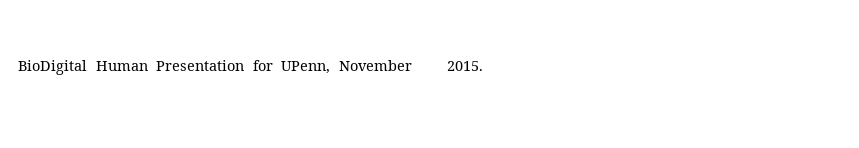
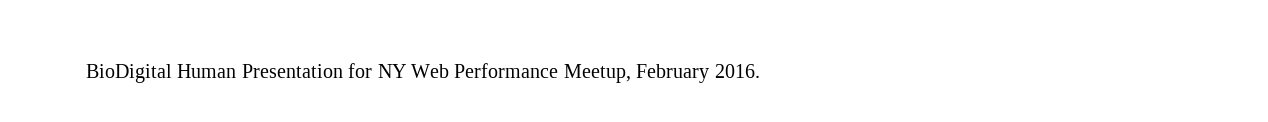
- BioDigital Human Presentation for UPenn, November 2015.
+ BioDigital Human Presentation for NY Web Performance Meetup, February 2016.

